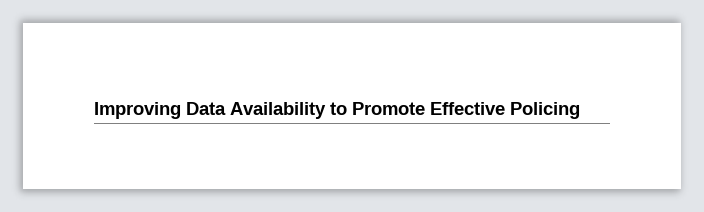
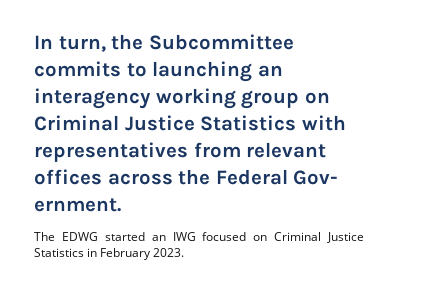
- Improving Data Availability to Promote Effective Policing
+ In turn, the Subcommittee commits to launching an interagency working group on Criminal Justice Statistics with representatives from relevant offices across the Federal Gov- ernment.
+ The EDWG started an IWG focused on Criminal Justice Statistics in February 2023.

